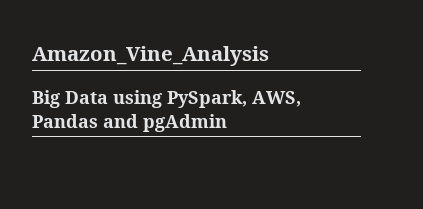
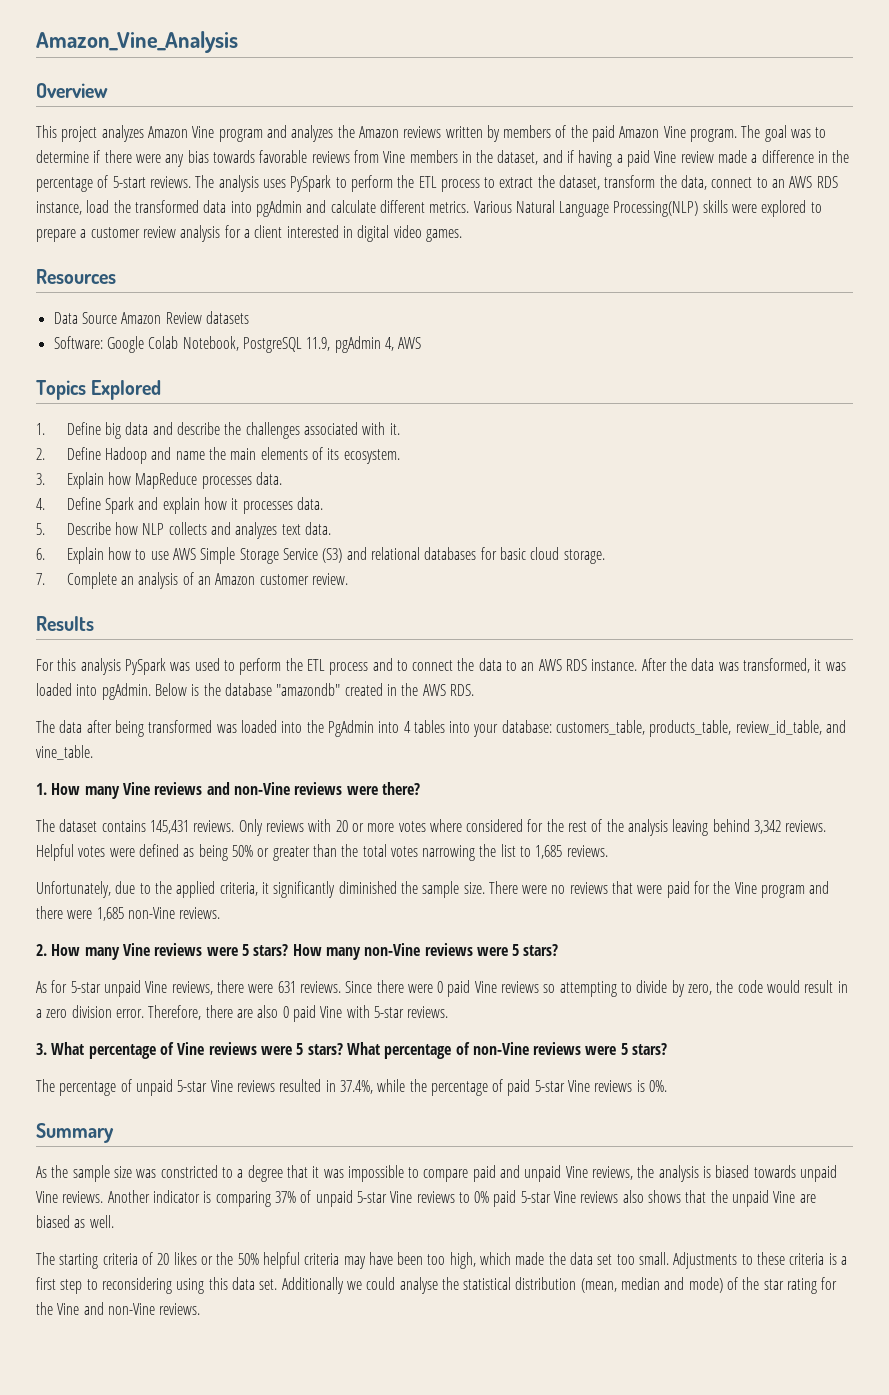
- Big Data using PySpark, AWS, Pandas and pgAdmin
+ Overview
+ This project analyzes Amazon Vine program and analyzes the Amazon reviews written by members of the paid Amazon Vine program. The goal was to determine if there were any bias towards favorable reviews from Vine members in the dataset, and if having a paid Vine review made a difference in the percentage of 5-start reviews. The analysis uses PySpark to perform the ETL process to extract the dataset, transform the data, connect to an AWS RDS instance, load the transformed data into pgAdmin and calculate different metrics. Various Natural Language Processing(NLP) skills were explored to prepare a customer review analysis for a client interested in digital video games.
+ Resources
+ Data Source Amazon Review datasets
+ Software: Google Colab Notebook, PostgreSQL 11.9, pgAdmin 4, AWS
+ Topics Explored
+ 1. Define big data and describe the challenges associated with it.
+ 2. Define Hadoop and name the main elements of its ecosystem.
+ 3. Explain how MapReduce processes data.
+ 4. Define Spark and explain how it processes data.
+ 5. Describe how NLP collects and analyzes text data.
+ 6. Explain how to use AWS Simple Storage Service (S3) and relational databases for basic cloud storage.
+ 7. Complete an analysis of an Amazon customer review.
+ Results
+ For this analysis PySpark was used to perform the ETL process and to connect the data to an AWS RDS instance. After the data was transformed, it was loaded into pgAdmin. Below is the database "amazondb" created in the AWS RDS.
+ The data after being transformed was loaded into the PgAdmin into 4 tables into your database: customers_table, products_table, review_id_table, and vine_table.
+ 1. How many Vine reviews and non-Vine reviews were there?
+ The dataset contains 145,431 reviews. Only reviews with 20 or more votes where considered for the rest of the analysis leaving behind 3,342 reviews. Helpful votes were defined as being 50% or greater than the total votes narrowing the list to 1,685 reviews.
+ Unfortunately, due to the applied criteria, it significantly diminished the sample size. There were no reviews that were paid for the Vine program and there were 1,685 non-Vine reviews.
+ 2. How many Vine reviews were 5 stars? How many non-Vine reviews were 5 stars?
+ As for 5-star unpaid Vine reviews, there were 631 reviews. Since there were 0 paid Vine reviews so attempting to divide by zero, the code would result in a zero division error. Therefore, there are also 0 paid Vine with 5-star reviews.
+ 3. What percentage of Vine reviews were 5 stars? What percentage of non-Vine reviews were 5 stars?
+ The percentage of unpaid 5-star Vine reviews resulted in 37.4%, while the percentage of paid 5-star Vine reviews is 0%.
+ Summary
+ As the sample size was constricted to a degree that it was impossible to compare paid and unpaid Vine reviews, the analysis is biased towards unpaid Vine reviews. Another indicator is comparing 37% of unpaid 5-star Vine reviews to 0% paid 5-star Vine reviews also shows that the unpaid Vine are biased as well.
+ The starting criteria of 20 likes or the 50% helpful criteria may have been too high, which made the data set too small. Adjustments to these criteria is a first step to reconsidering using this data set. Additionally we could analyse the statistical distribution (mean, median and mode) of the star rating for the Vine and non-Vine reviews.

